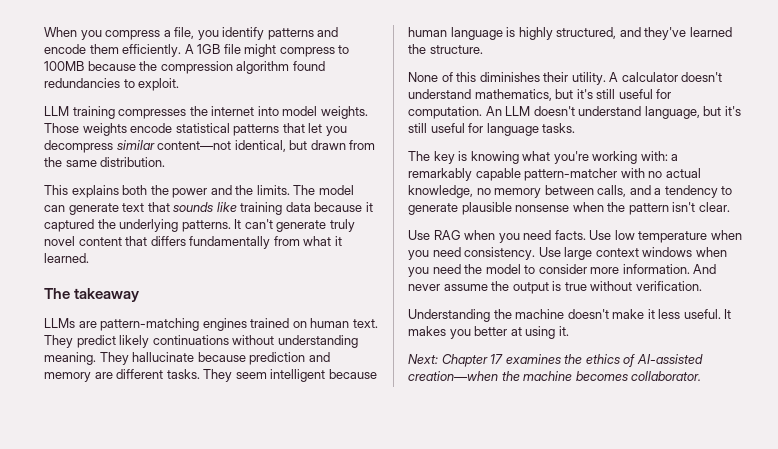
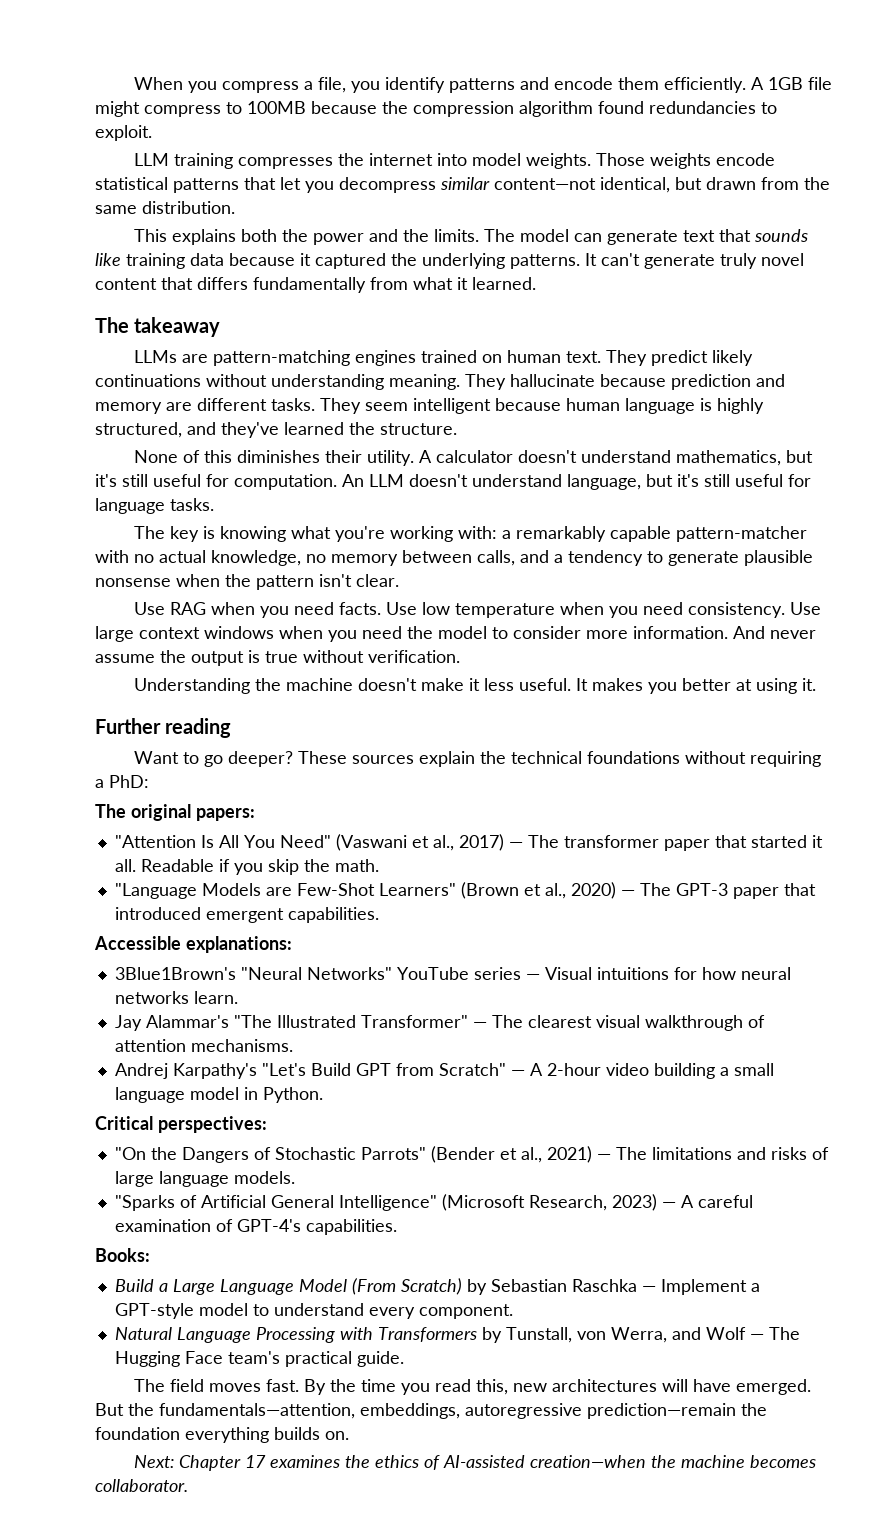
+ Further reading
+ Want to go deeper? These sources explain the technical foundations without requiring a PhD:
+ The original papers:
+ "Attention Is All You Need" (Vaswani et al., 2017) — The transformer paper that started it all. Readable if you skip the math.
+ "Language Models are Few-Shot Learners" (Brown et al., 2020) — The GPT-3 paper that introduced emergent capabilities.
+ Accessible explanations:
+ 3Blue1Brown's "Neural Networks" YouTube series — Visual intuitions for how neural networks learn.
+ Jay Alammar's "The Illustrated Transformer" — The clearest visual walkthrough of attention mechanisms.
+ Andrej Karpathy's "Let's Build GPT from Scratch" — A 2-hour video building a small language model in Python.
+ Critical perspectives:
+ "On the Dangers of Stochastic Parrots" (Bender et al., 2021) — The limitations and risks of large language models.
+ "Sparks of Artificial General Intelligence" (Microsoft Research, 2023) — A careful examination of GPT-4's capabilities.
+ Books:
+ Build a Large Language Model (From Scratch) by Sebastian Raschka — Implement a GPT-style model to understand every component.
+ Natural Language Processing with Transformers by Tunstall, von Werra, and Wolf — The Hugging Face team's practical guide.
+ The field moves fast. By the time you read this, new architectures will have emerged. But the fundamentals—attention, embeddings, autoregressive prediction—remain the foundation everything builds on.

